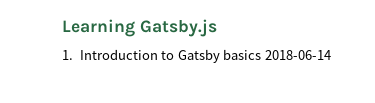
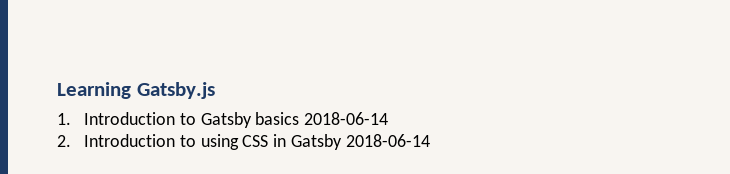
+ 2. Introduction to using CSS in Gatsby 2018-06-14

